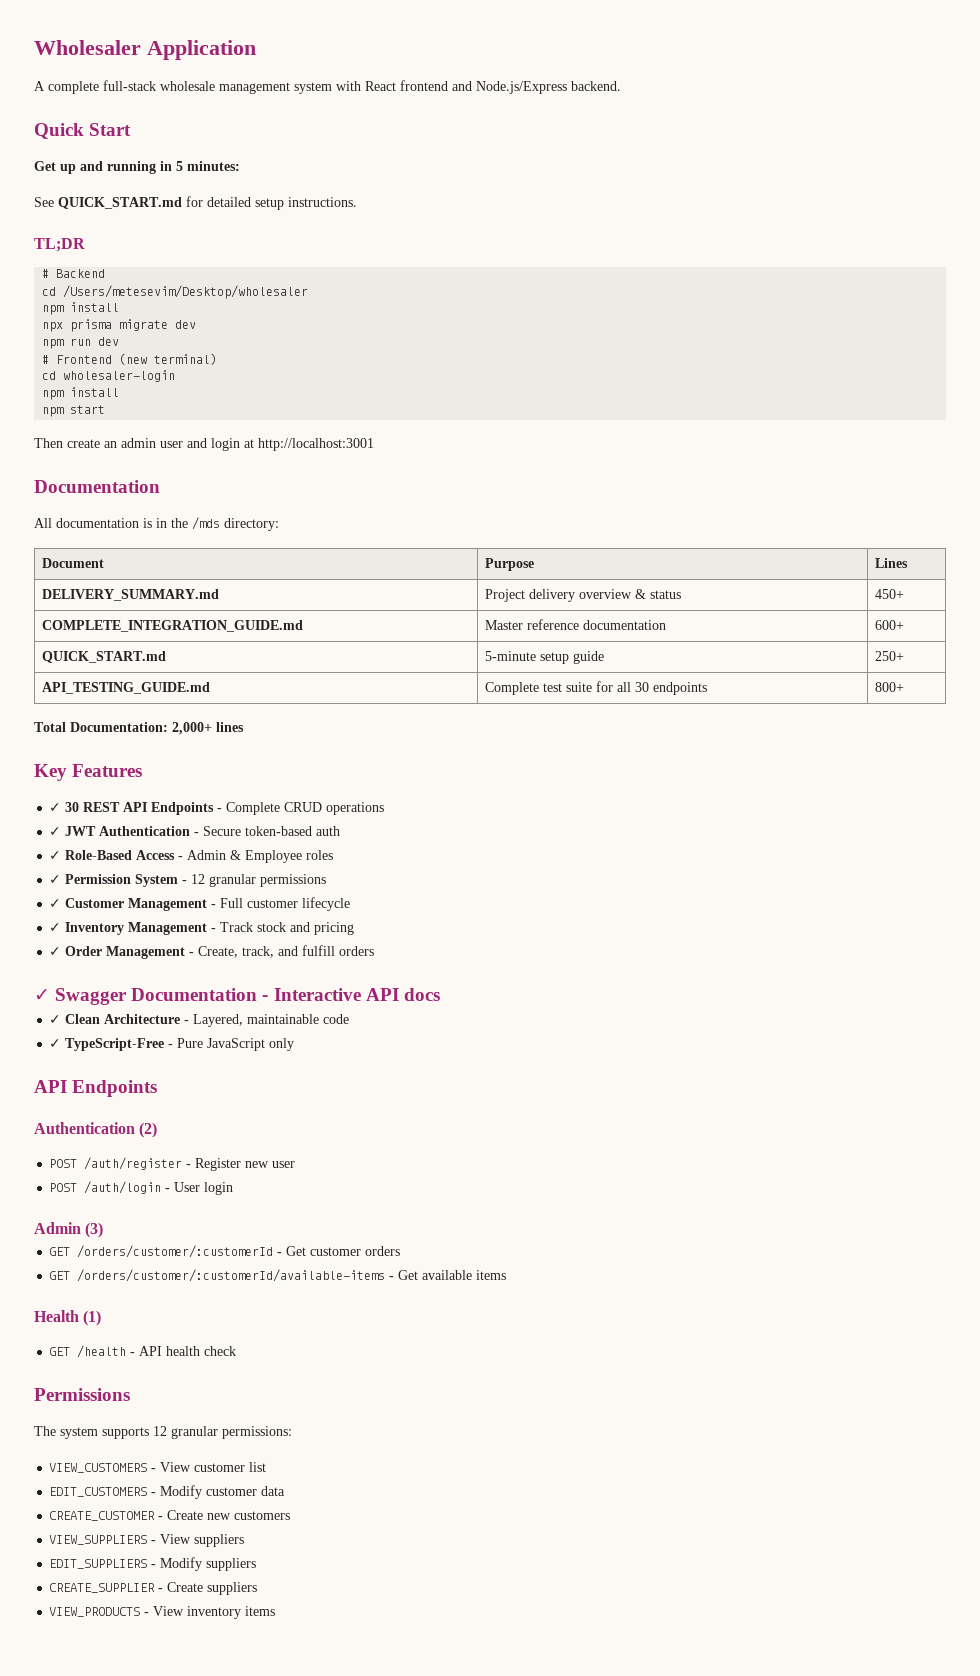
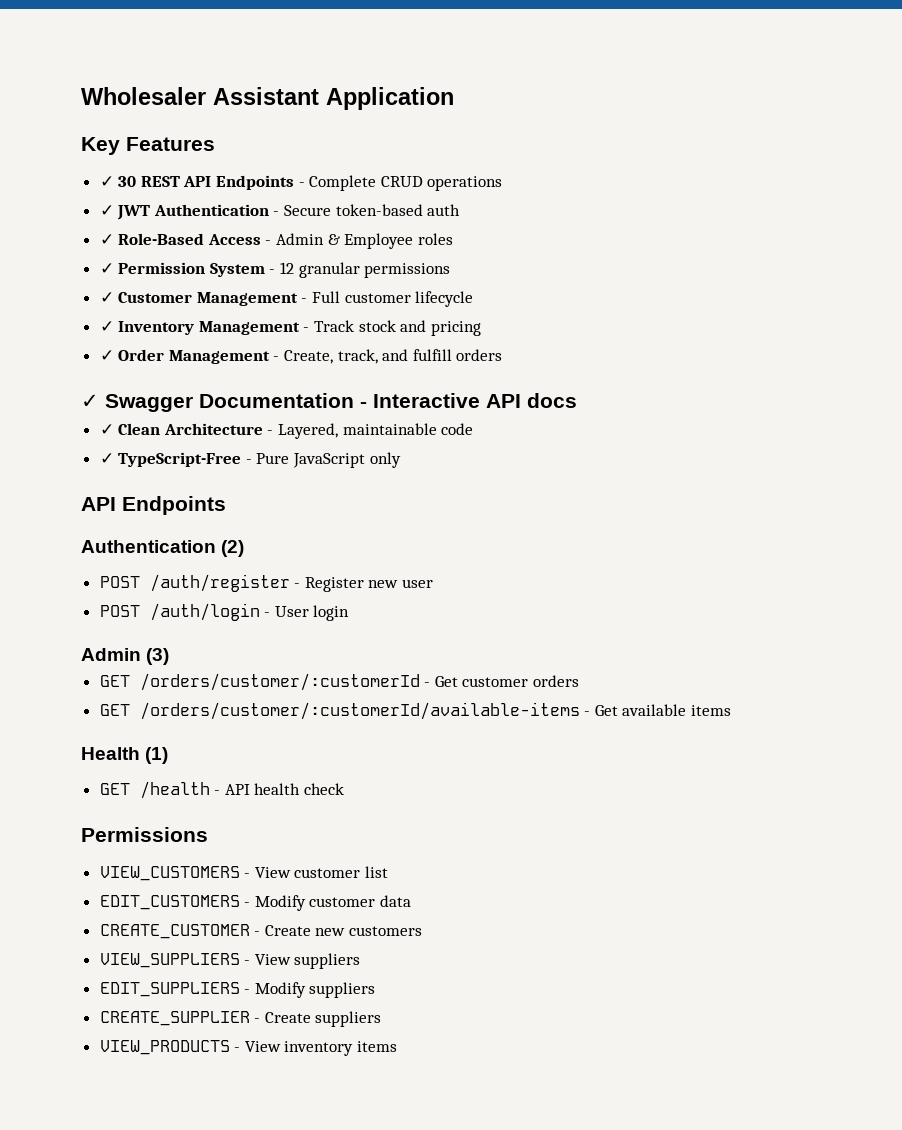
- Wholesaler Application
+ Wholesaler Assistant Application
- A complete full-stack wholesale management system with React frontend and Node.js/Express backend.
- Quick Start
- Get up and running in 5 minutes:
- See QUICK_START.md for detailed setup instructions.
- TL;DR
- # Backend
- cd /Users/metesevim/Desktop/wholesaler
- npm install
- npx prisma migrate dev
- npm run dev
- # Frontend (new terminal)
- cd wholesaler-login
- npm install
- npm start
- Then create an admin user and login at http://localhost:3001
- Documentation
- All documentation is in the /mds directory:
- Document | Purpose | Lines
- DELIVERY_SUMMARY.md | Project delivery overview & status | 450+
- COMPLETE_INTEGRATION_GUIDE.md | Master reference documentation | 600+
- QUICK_START.md | 5-minute setup guide | 250+
- API_TESTING_GUIDE.md | Complete test suite for all 30 endpoints | 800+
- Total Documentation: 2,000+ lines
- The system supports 12 granular permissions:

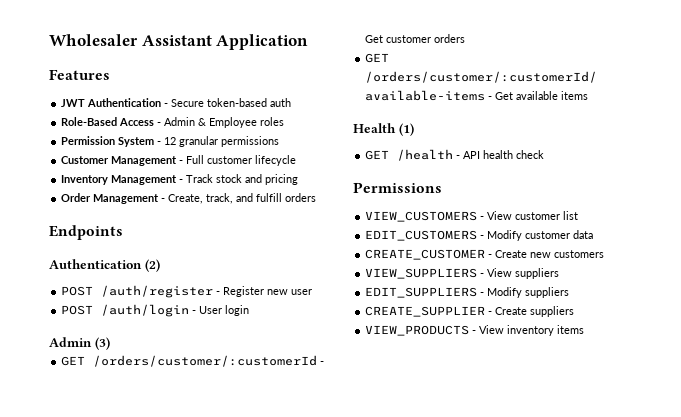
- Key Features
+ Features
- ✓ 30 REST API Endpoints - Complete CRUD operations
- ✓ JWT Authentication - Secure token-based auth
+ JWT Authentication - Secure token-based auth
- ✓ Role-Based Access - Admin & Employee roles
+ Role-Based Access - Admin & Employee roles
- ✓ Permission System - 12 granular permissions
+ Permission System - 12 granular permissions
- ✓ Customer Management - Full customer lifecycle
+ Customer Management - Full customer lifecycle
- ✓ Inventory Management - Track stock and pricing
+ Inventory Management - Track stock and pricing
- ✓ Order Management - Create, track, and fulfill orders
+ Order Management - Create, track, and fulfill orders
- ✓ Swagger Documentation - Interactive API docs
- ✓ Clean Architecture - Layered, maintainable code
- ✓ TypeScript-Free - Pure JavaScript only
- API Endpoints
+ Endpoints

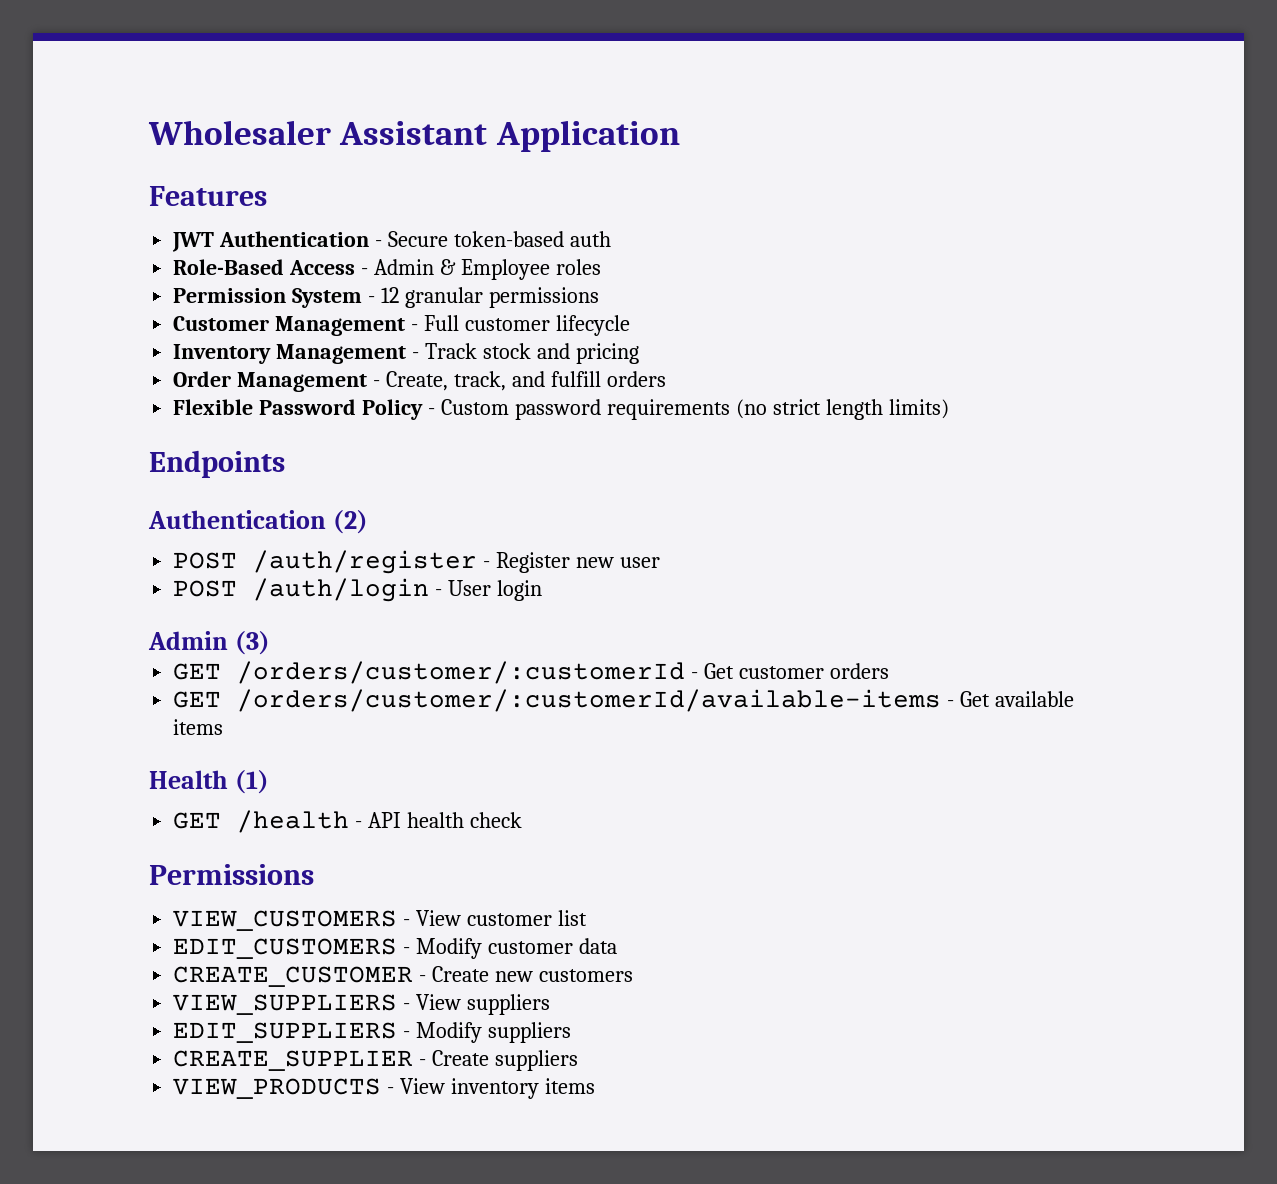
+ Flexible Password Policy - Custom password requirements (no strict length limits)

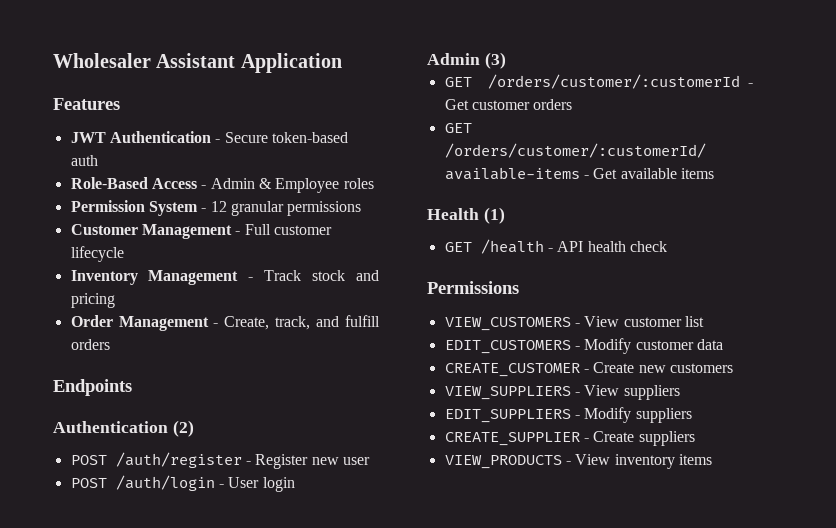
- Flexible Password Policy - Custom password requirements (no strict length limits)

